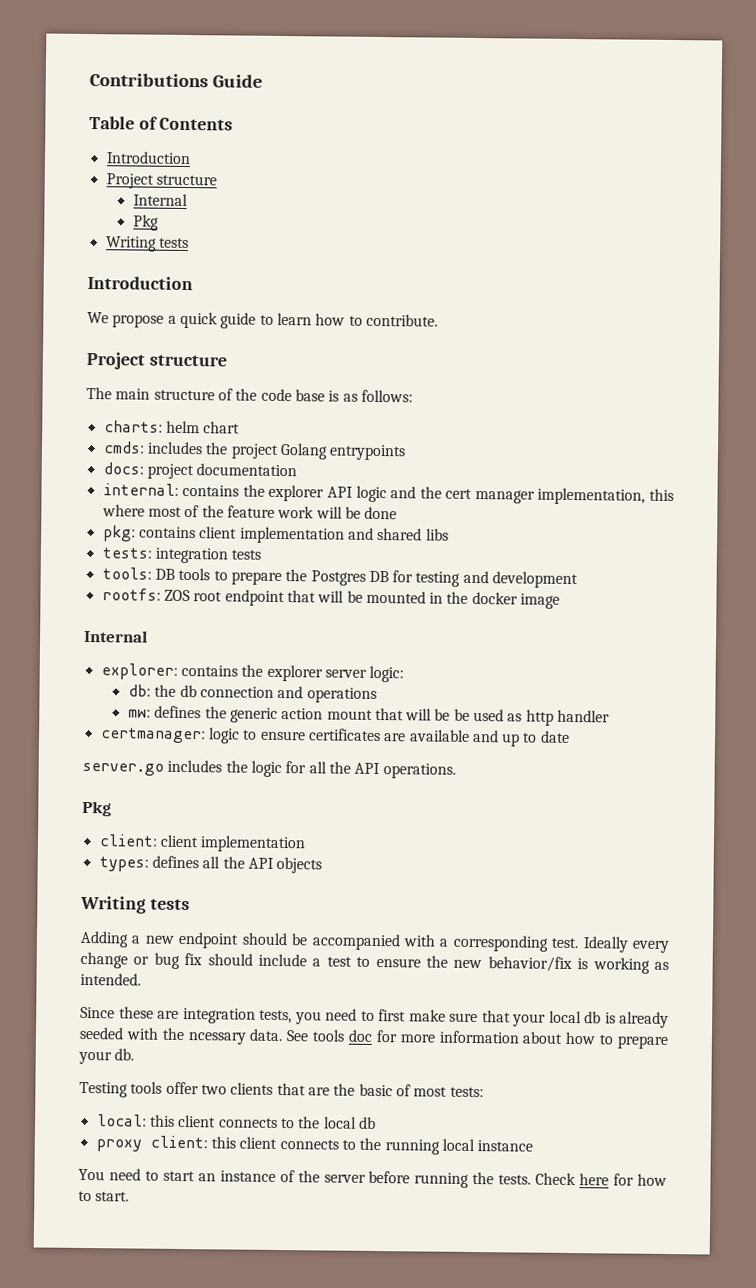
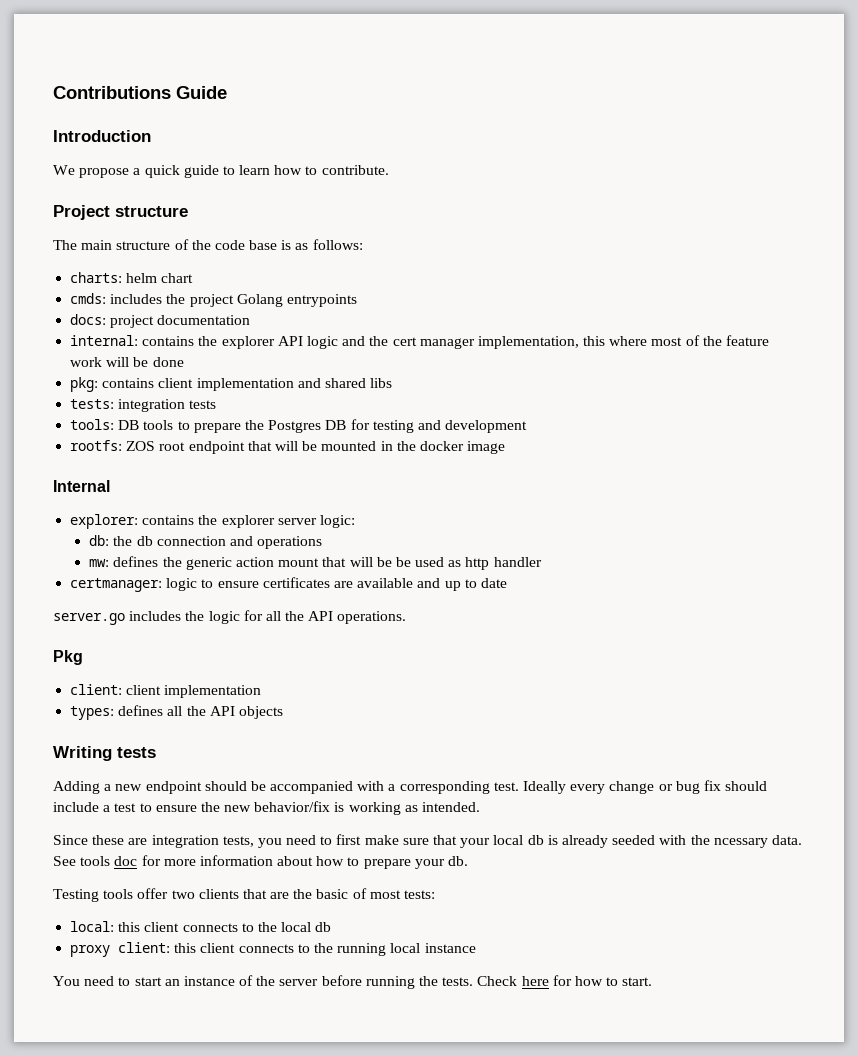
- Table of Contents
- Introduction
- Project structure
- Internal
- Pkg
- Writing tests

